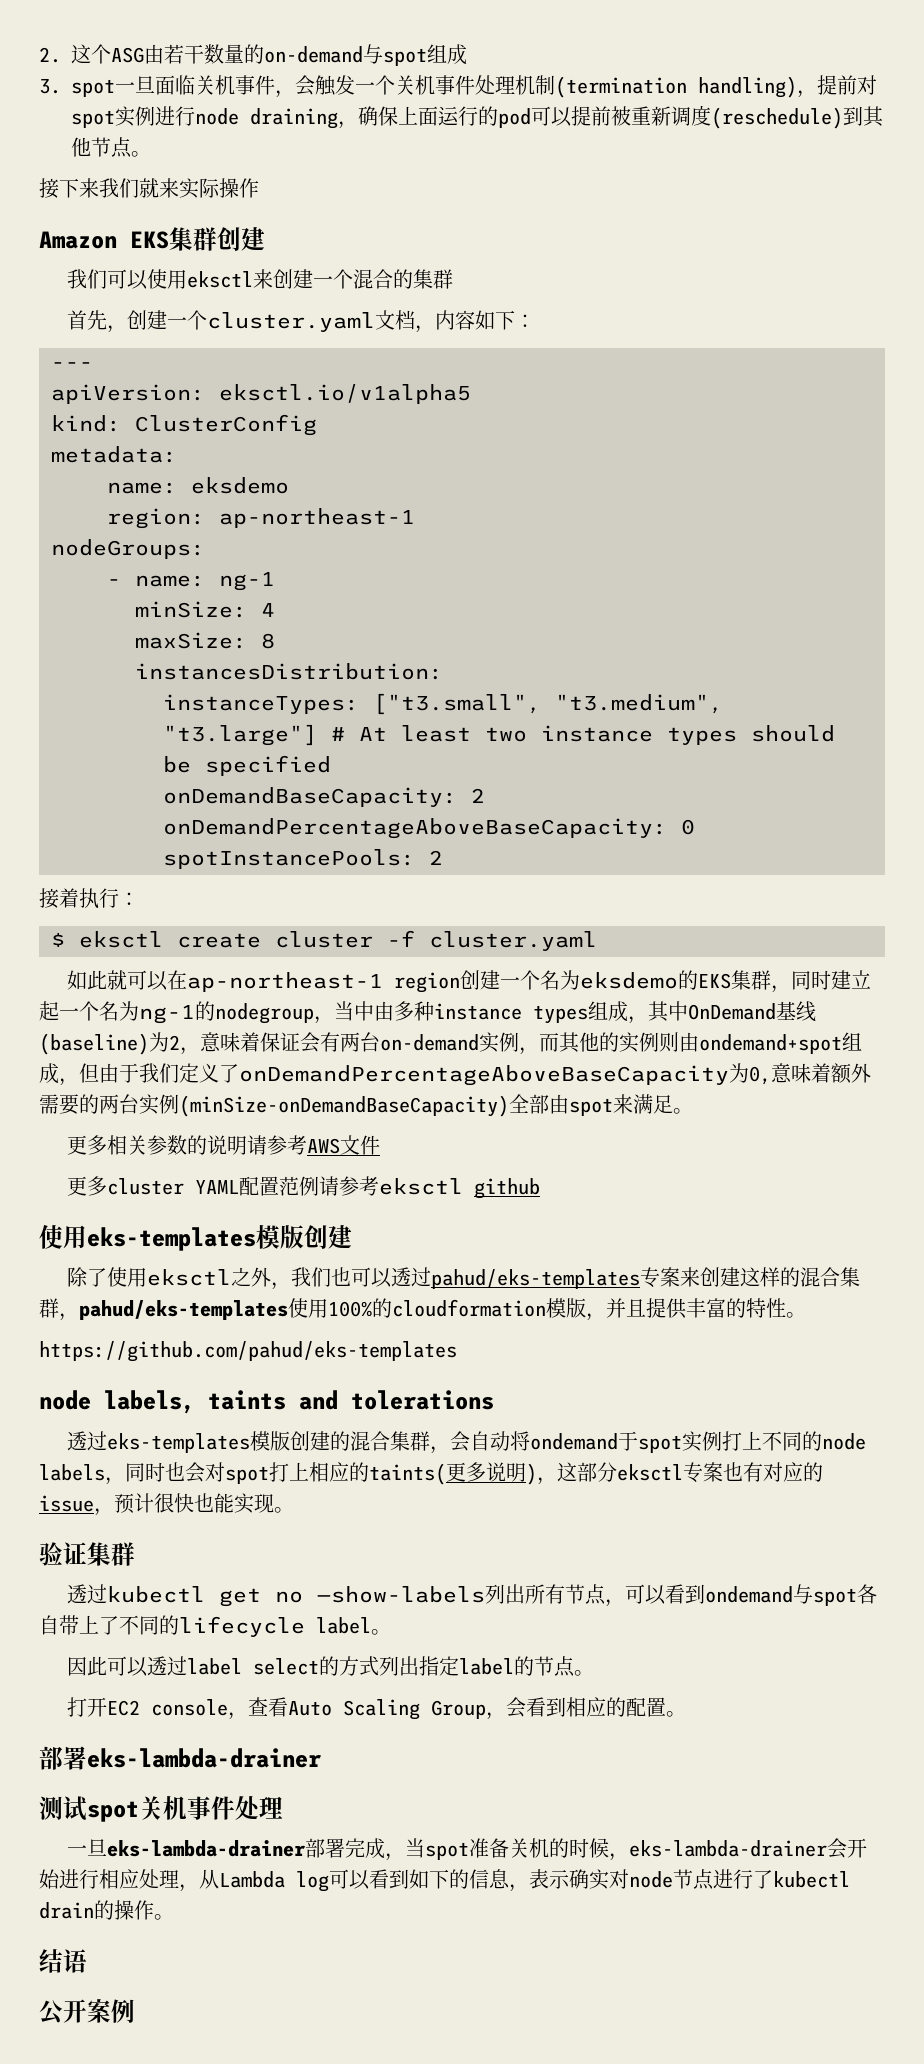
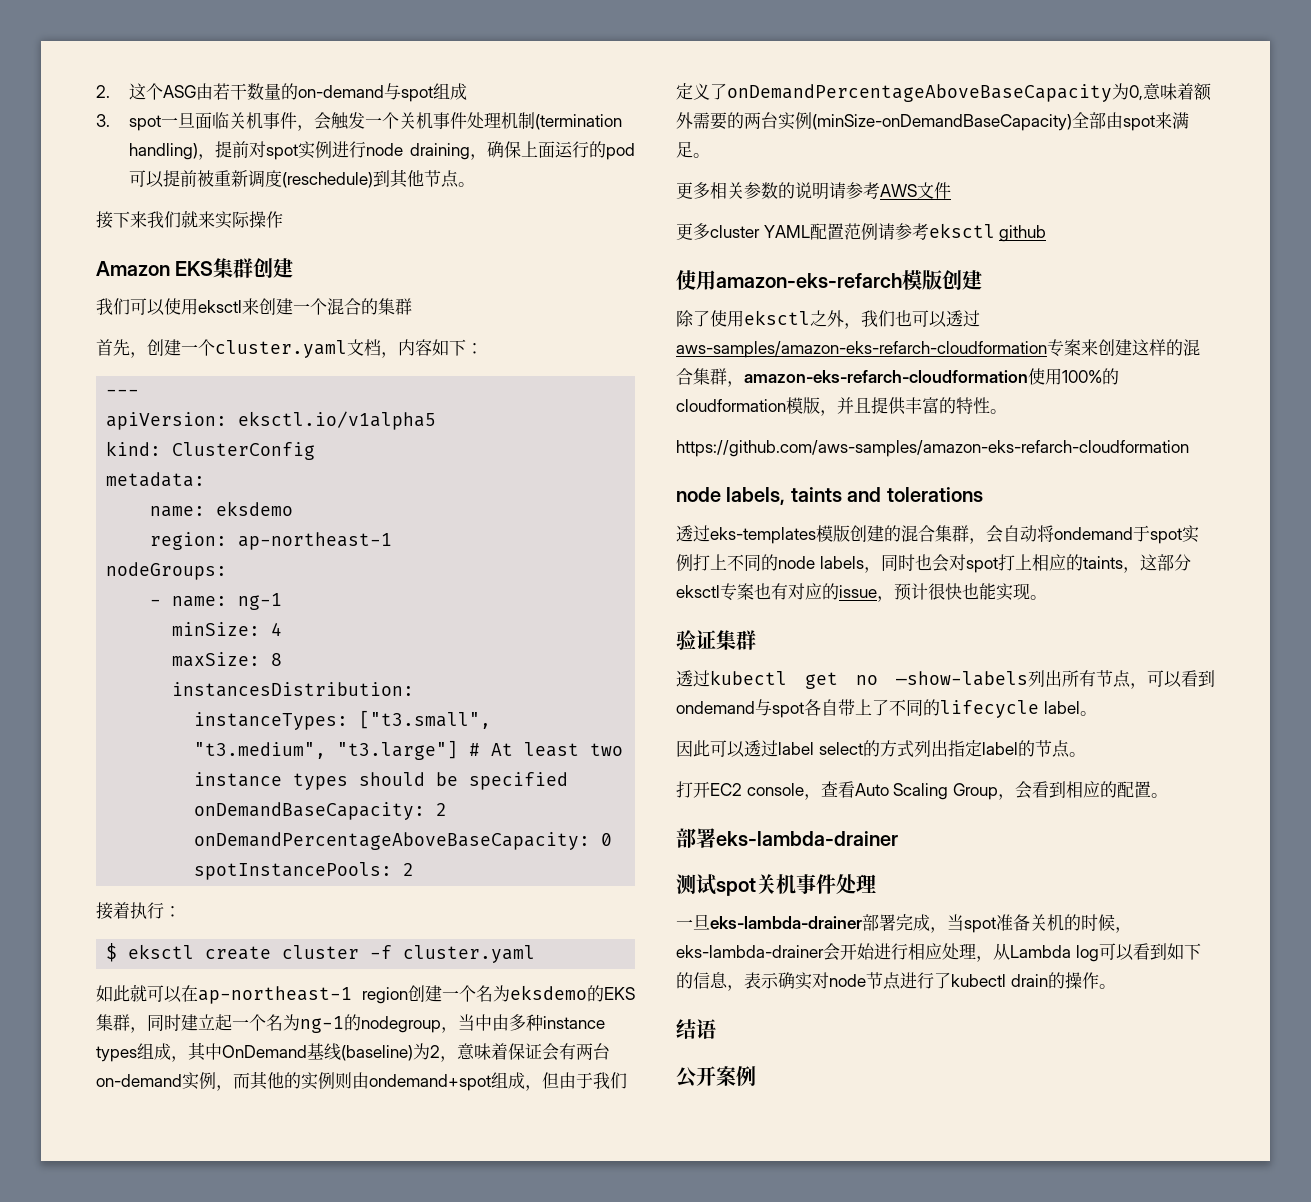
- 使用eks-templates模版创建
+ 使用amazon-eks-refarch模版创建
- 除了使用eksctl之外，我们也可以透过pahud/eks-templates专案来创建这样的混合集群，pahud/eks-templates使用100%的cloudformation模版，并且提供丰富的特性。
+ 除了使用eksctl之外，我们也可以透过aws-samples/amazon-eks-refarch-cloudformation专案来创建这样的混合集群，amazon-eks-refarch-cloudformation使用100%的cloudformation模版，并且提供丰富的特性。
- https://github.com/pahud/eks-templates
+ https://github.com/aws-samples/amazon-eks-refarch-cloudformation
- 透过eks-templates模版创建的混合集群，会自动将ondemand于spot实例打上不同的node labels，同时也会对spot打上相应的taints(更多说明)，这部分eksctl专案也有对应的issue，预计很快也能实现。
+ 透过eks-templates模版创建的混合集群，会自动将ondemand于spot实例打上不同的node labels，同时也会对spot打上相应的taints，这部分eksctl专案也有对应的issue，预计很快也能实现。

